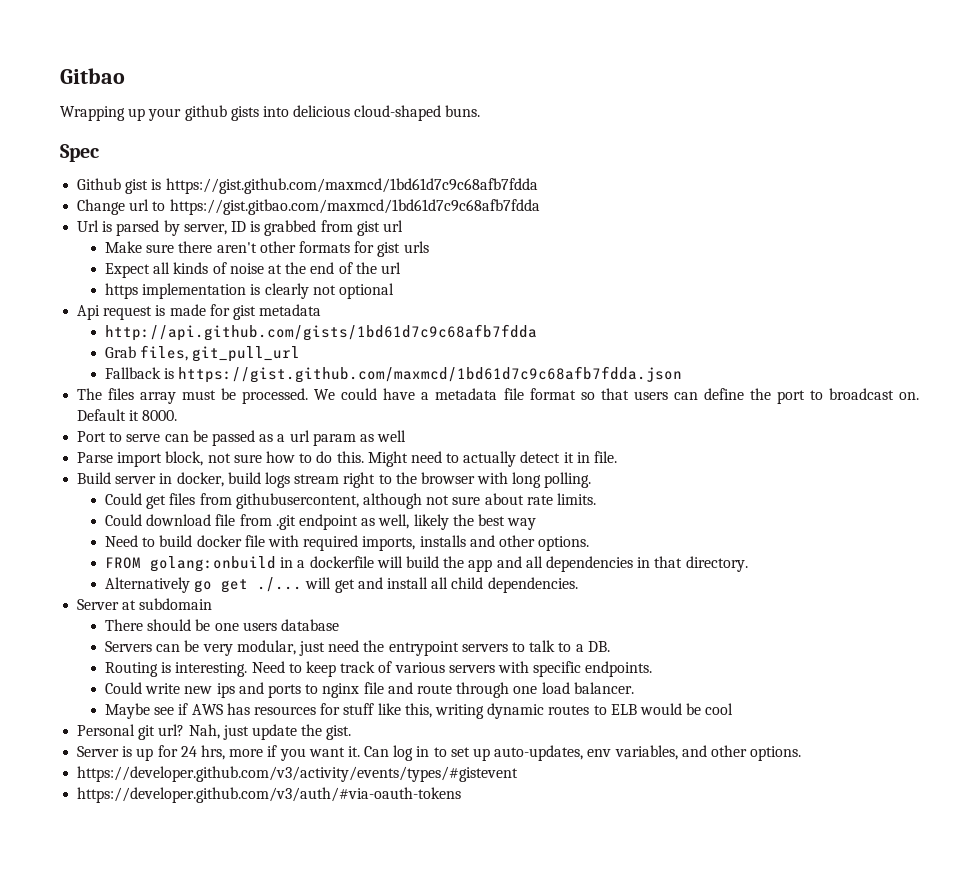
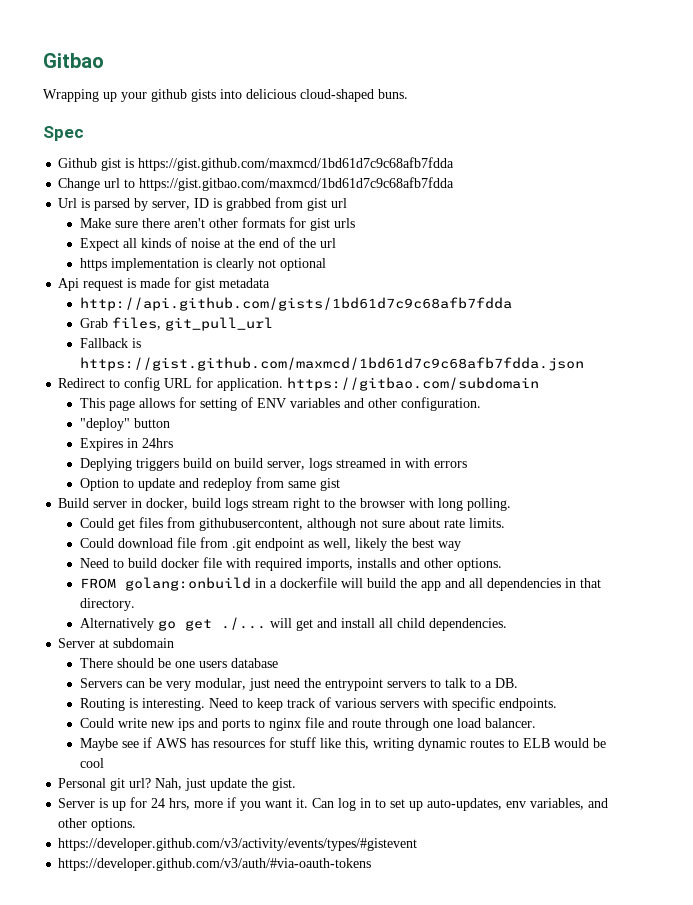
- The files array must be processed. We could have a metadata file format so that users can define the port to broadcast on. Default it 8000.
- Port to serve can be passed as a url param as well
- Parse import block, not sure how to do this. Might need to actually detect it in file.
+ Redirect to config URL for application. https://gitbao.com/subdomain
+ This page allows for setting of ENV variables and other configuration.
+ "deploy" button
+ Expires in 24hrs
+ Deplying triggers build on build server, logs streamed in with errors
+ Option to update and redeploy from same gist

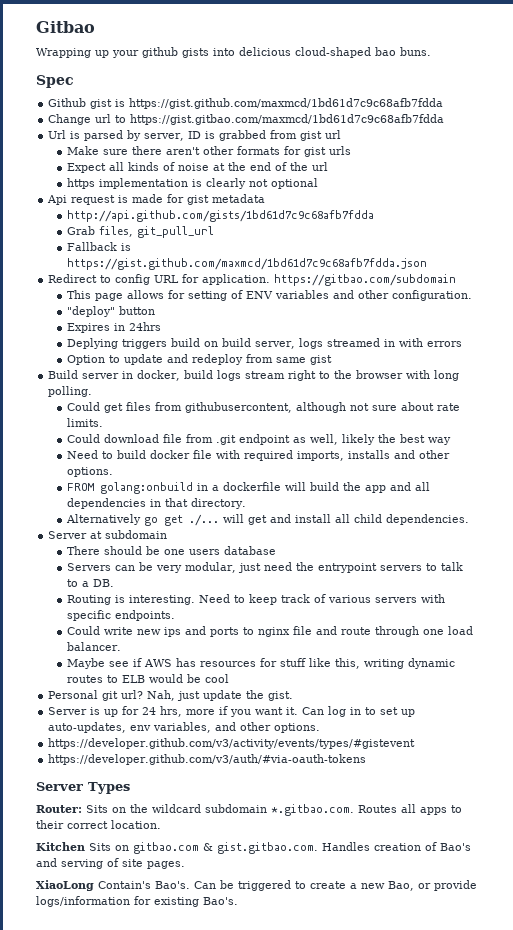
- Wrapping up your github gists into delicious cloud-shaped buns.
+ Wrapping up your github gists into delicious cloud-shaped bao buns.
+ Server Types
+ Router: Sits on the wildcard subdomain *.gitbao.com. Routes all apps to their correct location.
+ Kitchen Sits on gitbao.com & gist.gitbao.com. Handles creation of Bao's and serving of site pages.
+ XiaoLong Contain's Bao's. Can be triggered to create a new Bao, or provide logs/information for existing Bao's.

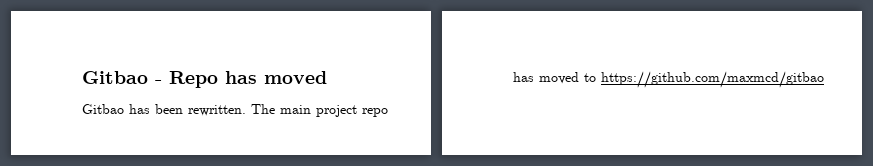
- Gitbao
- Wrapping up your github gists into delicious cloud-shaped bao buns.
- Spec
- Github gist is https://gist.github.com/maxmcd/1bd61d7c9c68afb7fdda
- Change url to https://gist.gitbao.com/maxmcd/1bd61d7c9c68afb7fdda
- Url is parsed by server, ID is grabbed from gist url
- Make sure there aren't other formats for gist urls
- Expect all kinds of noise at the end of the url
- https implementation is clearly not optional
- Api request is made for gist metadata
- http://api.github.com/gists/1bd61d7c9c68afb7fdda
- Grab files, git_pull_url
- Fallback is https://gist.github.com/maxmcd/1bd61d7c9c68afb7fdda.json
- Redirect to config URL for application. https://gitbao.com/subdomain
- This page allows for setting of ENV variables and other configuration.
- "deploy" button
- Expires in 24hrs
- Deplying triggers build on build server, logs streamed in with errors
- Option to update and redeploy from same gist
- Build server in docker, build logs stream right to the browser with long polling.
- Could get files from githubusercontent, although not sure about rate limits.
- Could download file from .git endpoint as well, likely the best way
- Need to build docker file with required imports, installs and other options.
- FROM golang:onbuild in a dockerfile will build the app and all dependencies in that directory.
- Alternatively go get ./... will get and install all child dependencies.
- Server at subdomain
- There should be one users database
- Servers can be very modular, just need the entrypoint servers to talk to a DB.
- Routing is interesting. Need to keep track of various servers with specific endpoints.
- Could write new ips and ports to nginx file and route through one load balancer.
- Maybe see if AWS has resources for stuff like this, writing dynamic routes to ELB would be cool
- Personal git url? Nah, just update the gist.
- Server is up for 24 hrs, more if you want it. Can log in to set up auto-updates, env variables, and other options.
- https://developer.github.com/v3/activity/events/types/#gistevent
- https://developer.github.com/v3/auth/#via-oauth-tokens
- Server Types
- Router: Sits on the wildcard subdomain *.gitbao.com. Routes all apps to their correct location.
- Kitchen Sits on gitbao.com & gist.gitbao.com. Handles creation of Bao's and serving of site pages.
- XiaoLong Contain's Bao's. Can be triggered to create a new Bao, or provide logs/information for existing Bao's.
+ Gitbao - Repo has moved
+ Gitbao has been rewritten. The main project repo has moved to https://github.com/maxmcd/gitbao

